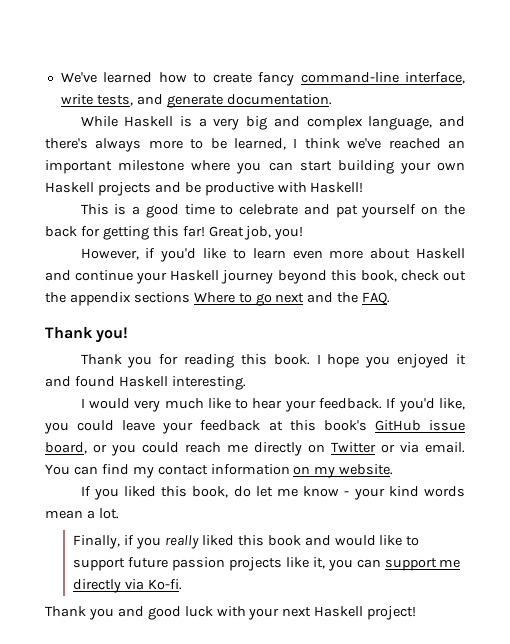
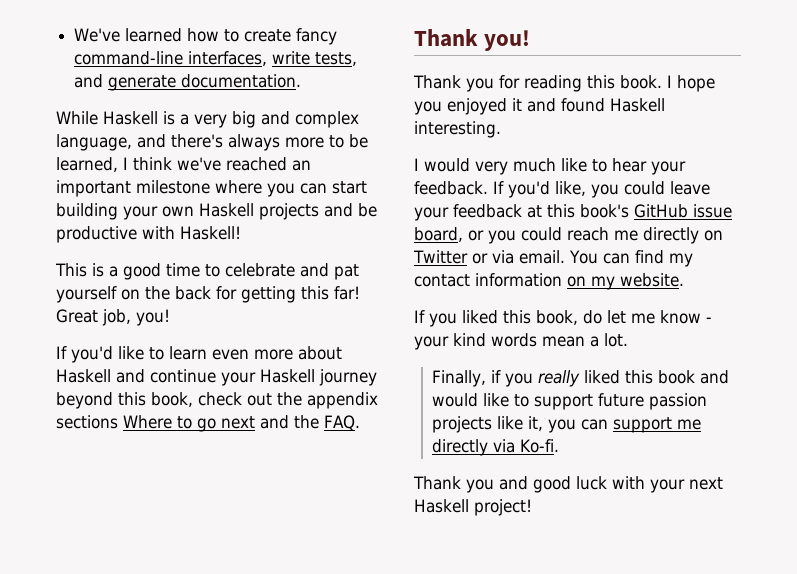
- We've learned how to create fancy command-line interface, write tests, and generate documentation.
+ We've learned how to create fancy command-line interfaces, write tests, and generate documentation.
- However, if you'd like to learn even more about Haskell and continue your Haskell journey beyond this book, check out the appendix sections Where to go next and the FAQ.
+ If you'd like to learn even more about Haskell and continue your Haskell journey beyond this book, check out the appendix sections Where to go next and the FAQ.

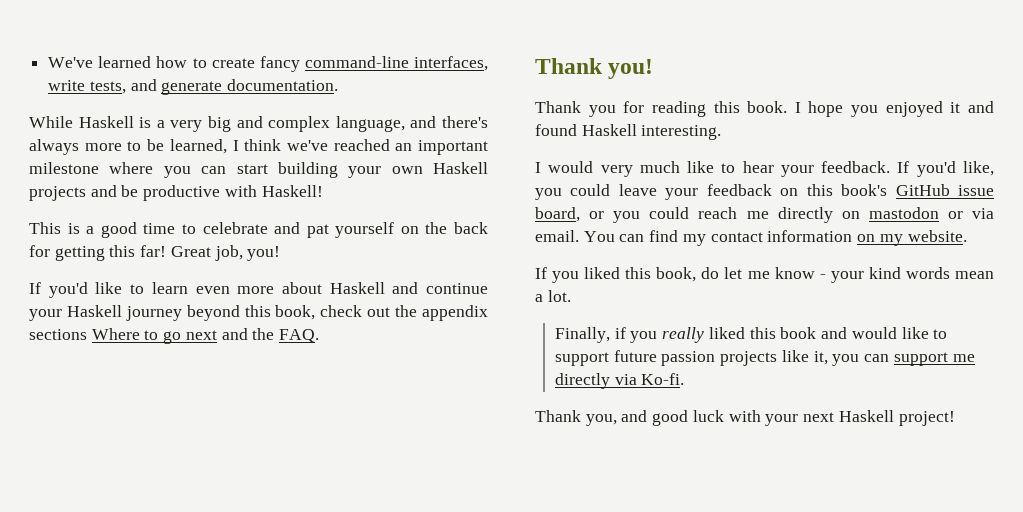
- If you'd like, you could leave your feedback at this book's GitHub issue board, or you could reach me directly on Twitter or via email.
+ If you'd like, you could leave your feedback on this book's GitHub issue board, or you could reach me directly on mastodon or via email.
- Thank you and good luck with your next Haskell project!
+ Thank you, and good luck with your next Haskell project!

